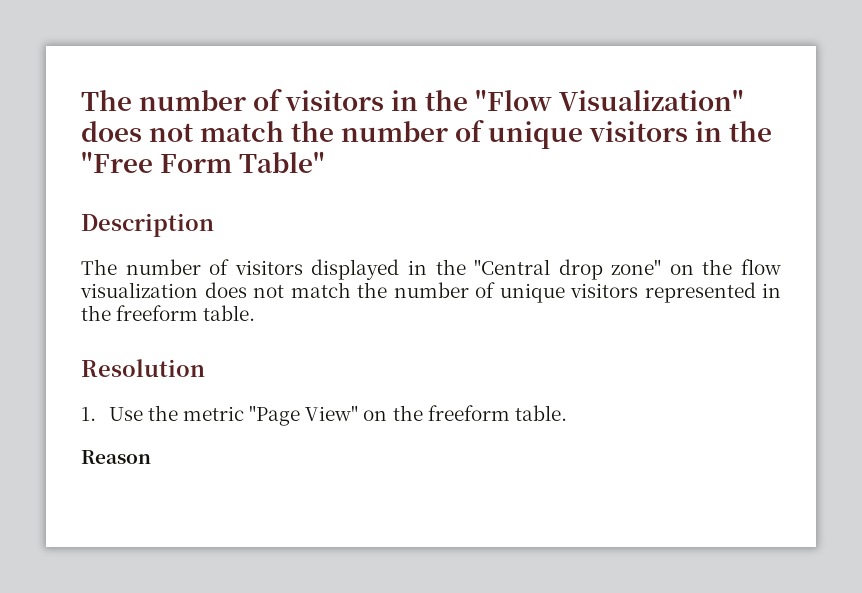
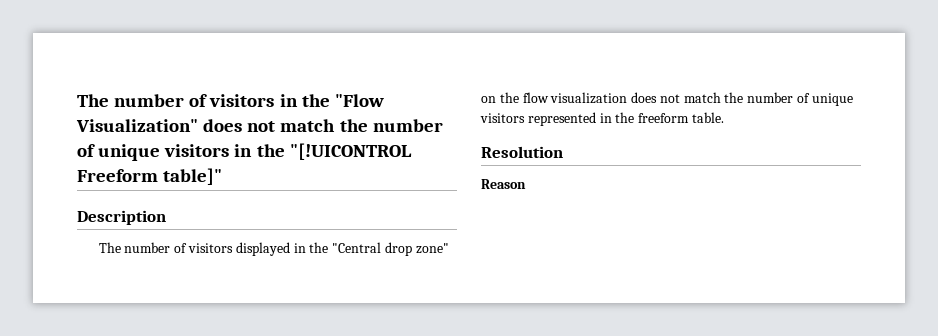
- The number of visitors in the "Flow Visualization" does not match the number of unique visitors in the "Free Form Table"
+ The number of visitors in the "Flow Visualization" does not match the number of unique visitors in the "[!UICONTROL Freeform table]"
- 1. Use the metric "Page View" on the freeform table.

